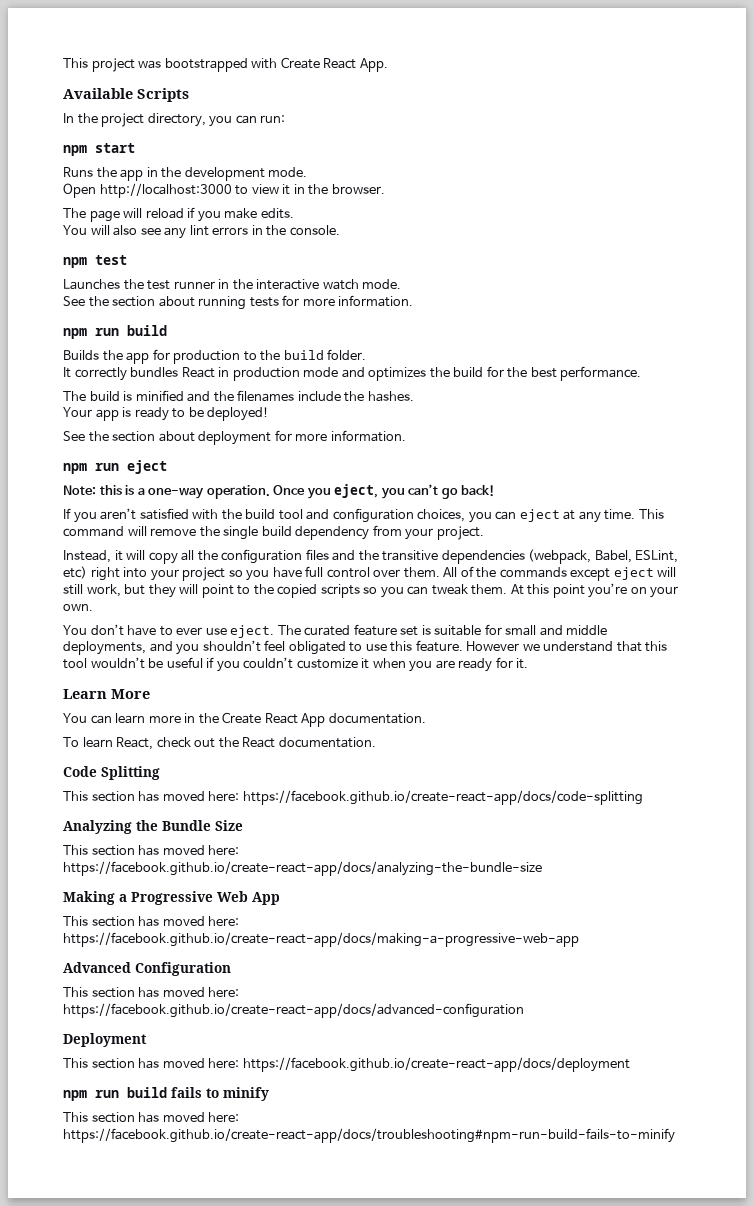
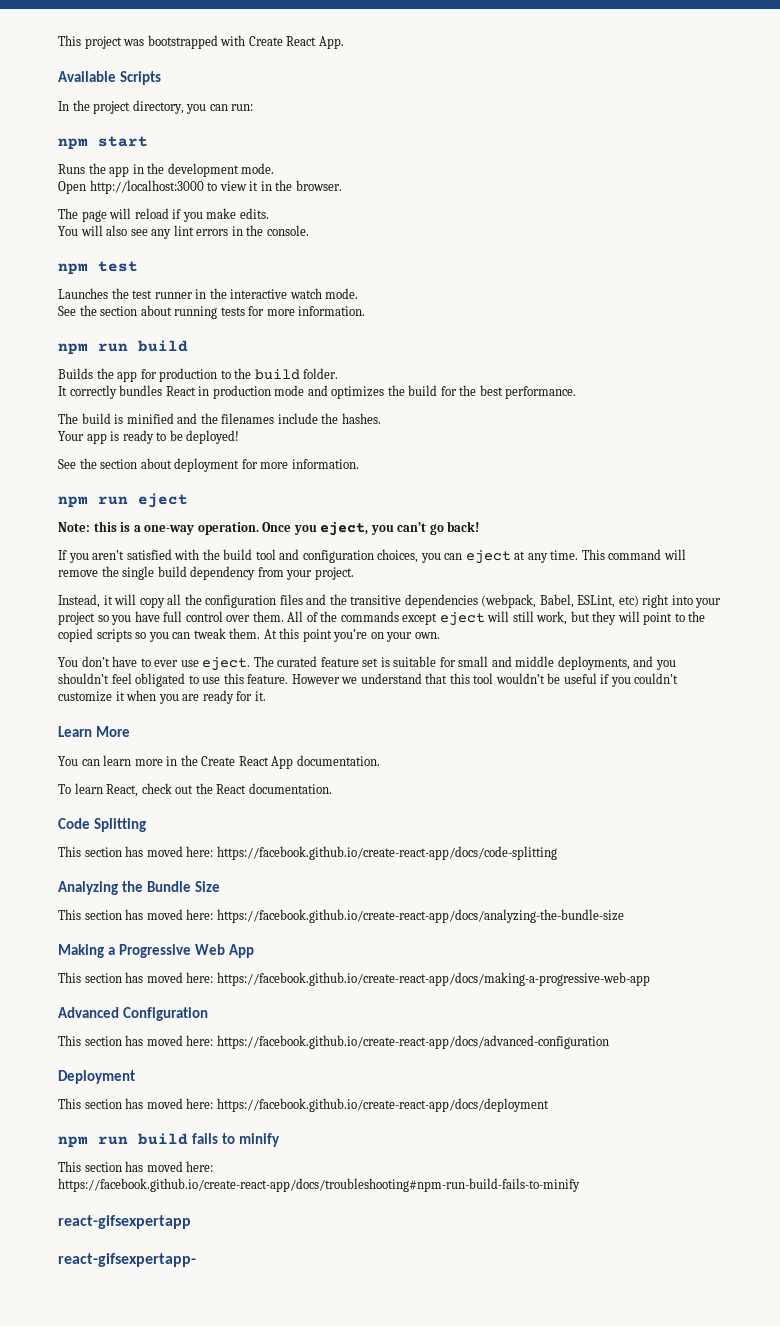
+ react-gifsexpertapp
+ react-gifsexpertapp-

